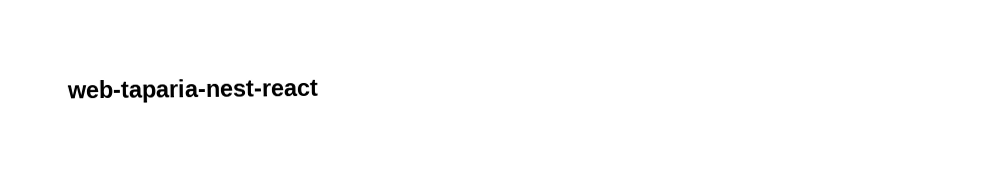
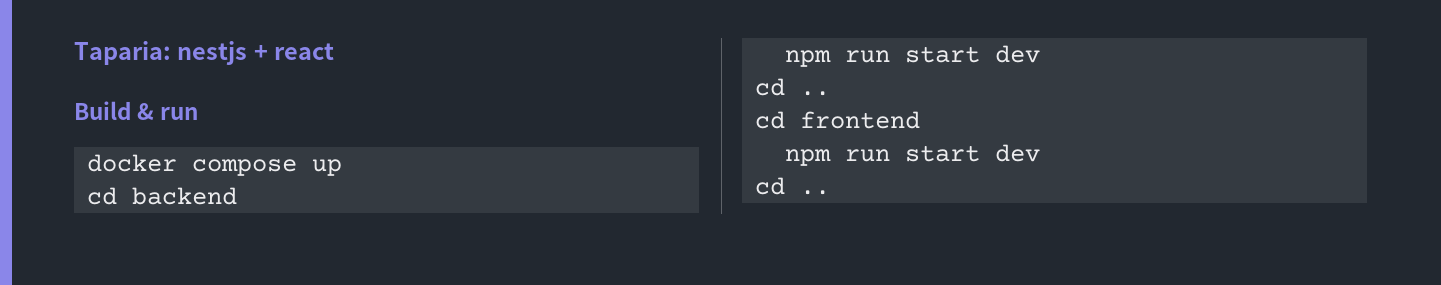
- web-taparia-nest-react
+ Taparia: nestjs + react
+ Build & run
+ docker compose up
+ cd backend
+ npm run start dev
+ cd ..
+ cd frontend
+ npm run start dev
+ cd ..

